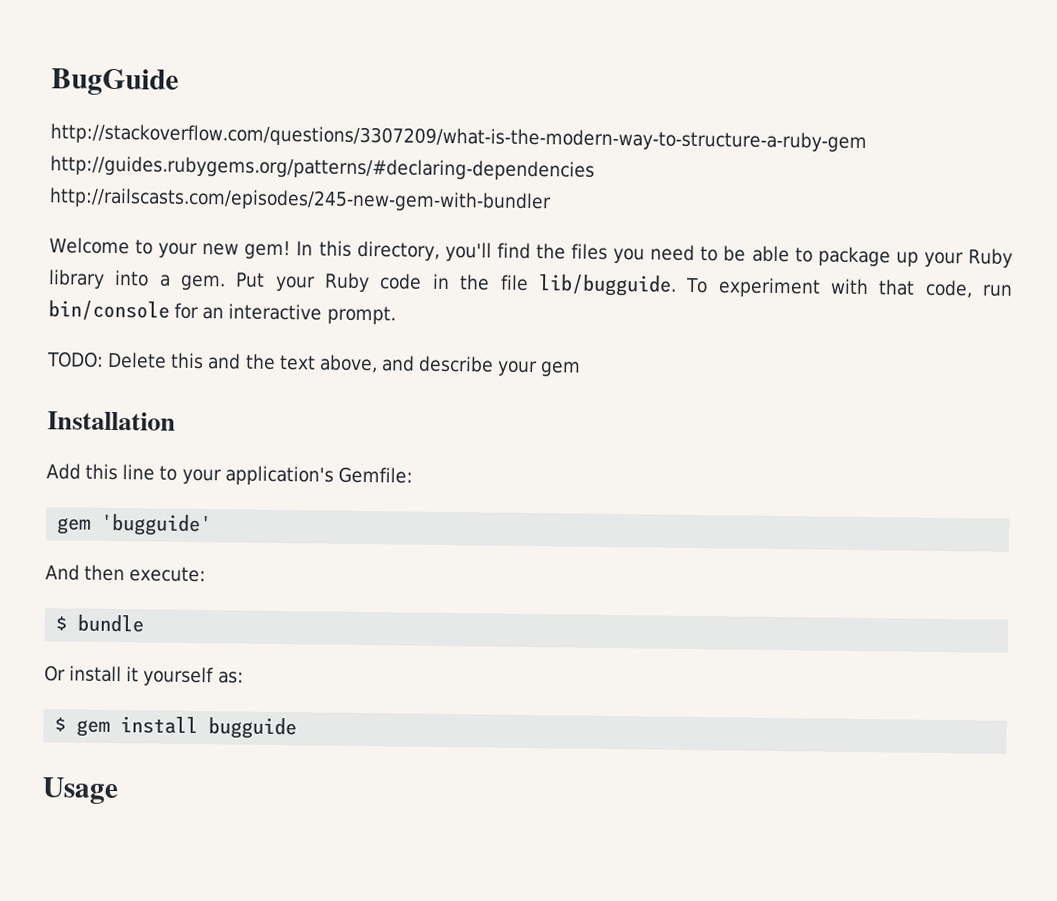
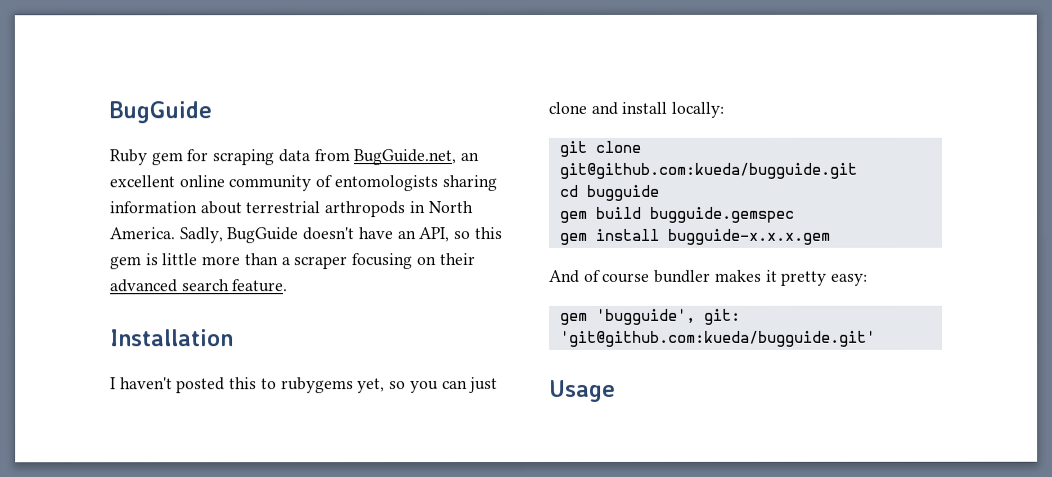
- http://stackoverflow.com/questions/3307209/what-is-the-modern-way-to-structure-a-ruby-gem http://guides.rubygems.org/patterns/#declaring-dependencies http://railscasts.com/episodes/245-new-gem-with-bundler
- Welcome to your new gem! In this directory, you'll find the files you need to be able to package up your Ruby library into a gem. Put your Ruby code in the file lib/bugguide. To experiment with that code, run bin/console for an interactive prompt.
- TODO: Delete this and the text above, and describe your gem
+ Ruby gem for scraping data from BugGuide.net, an excellent online community of entomologists sharing information about terrestrial arthropods in North America. Sadly, BugGuide doesn't have an API, so this gem is little more than a scraper focusing on their advanced search feature.
  Installation
- Add this line to your application's Gemfile:
- gem 'bugguide'
- And then execute:
- $ bundle
- Or install it yourself as:
- $ gem install bugguide
+ I haven't posted this to rubygems yet, so you can just clone and install locally:
+ git clone git@github.com:kueda/bugguide.git
+ cd bugguide
+ gem build bugguide.gemspec
+ gem install bugguide-x.x.x.gem
+ And of course bundler makes it pretty easy:
+ gem 'bugguide', git: 'git@github.com:kueda/bugguide.git'

